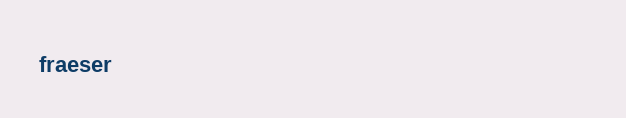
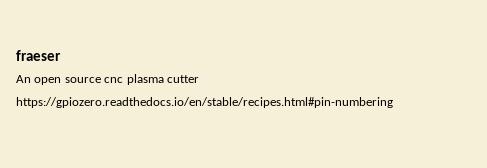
+ An open source cnc plasma cutter
+ https://gpiozero.readthedocs.io/en/stable/recipes.html#pin-numbering

